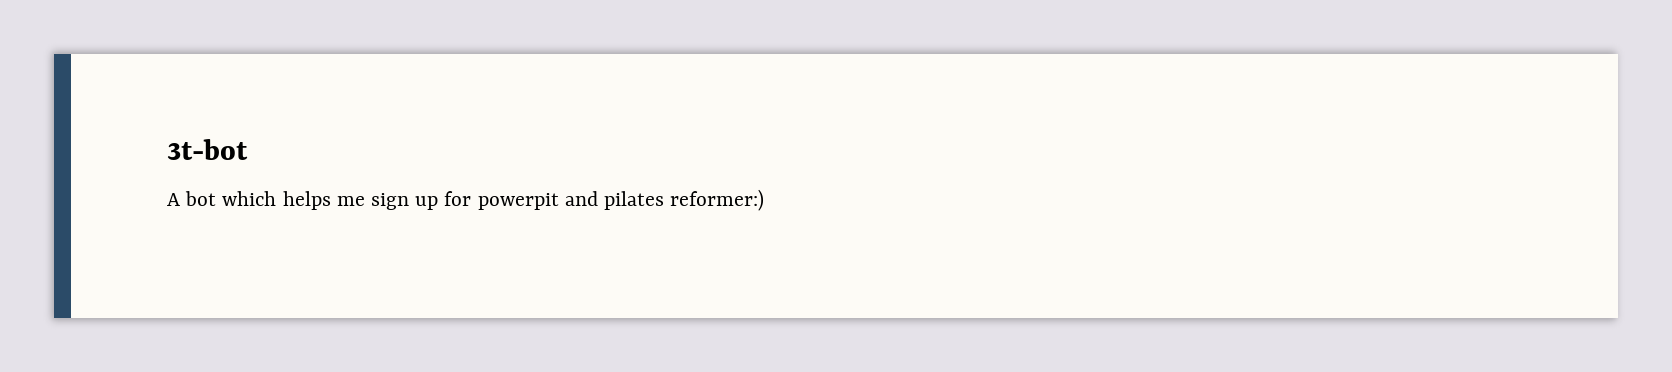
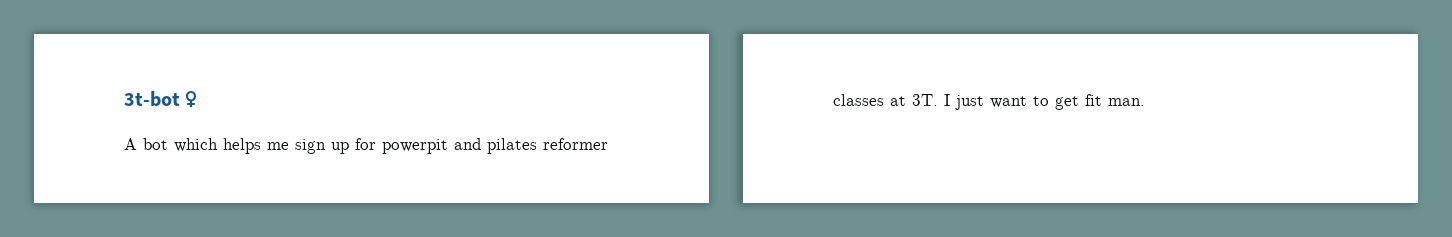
- 3t-bot
+ 3t-bot ♀
- A bot which helps me sign up for powerpit and pilates reformer:)
+ A bot which helps me sign up for powerpit and pilates reformer classes at 3T. I just want to get fit man.

